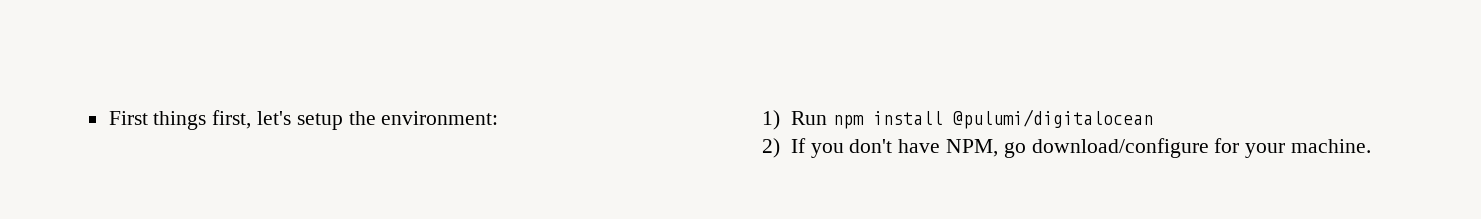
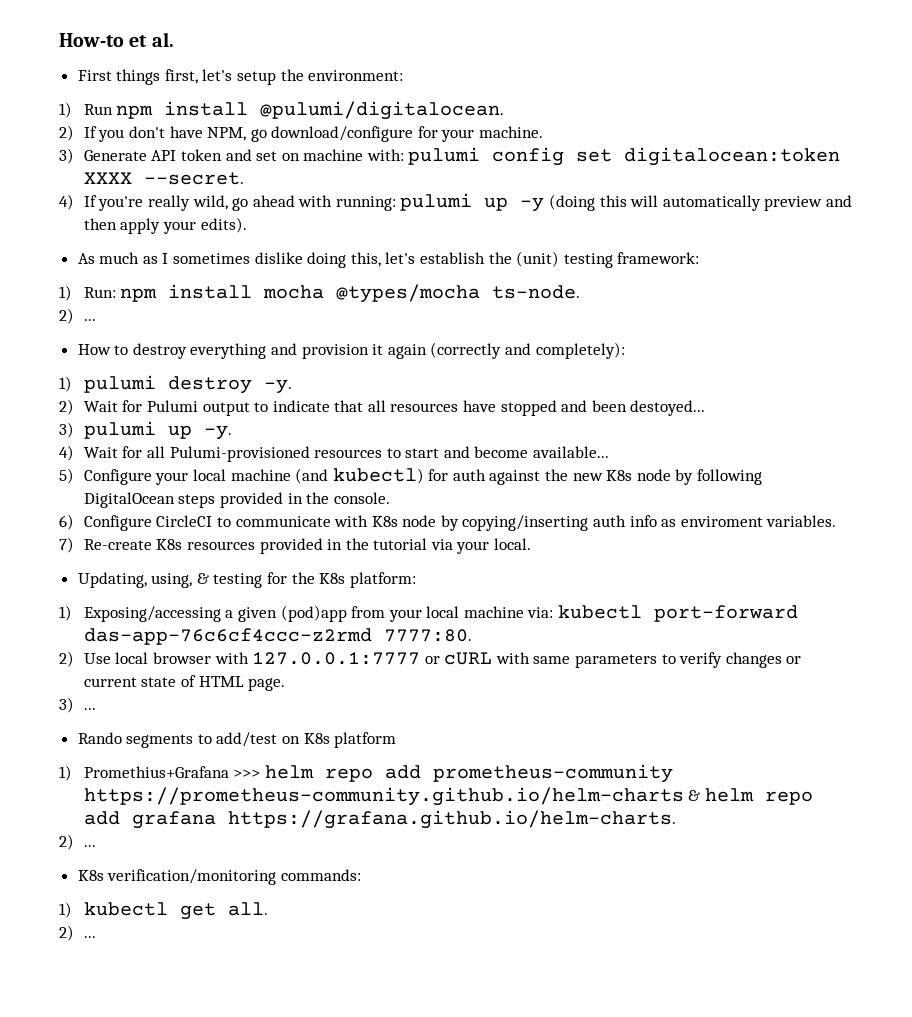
+ How-to et al.
- 1) Run npm install @pulumi/digitalocean
+ 1) Run npm install @pulumi/digitalocean.
+ 3) Generate API token and set on machine with: pulumi config set digitalocean:token XXXX --secret.
+ 4) If you're really wild, go ahead with running: pulumi up -y (doing this will automatically preview and then apply your edits).
+ As much as I sometimes dislike doing this, let's establish the (unit) testing framework:
+ 1) Run: npm install mocha @types/mocha ts-node.
+ 2) ...
+ How to destroy everything and provision it again (correctly and completely):
+ 1) pulumi destroy -y.
+ 2) Wait for Pulumi output to indicate that all resources have stopped and been destoyed...
+ 3) pulumi up -y.
+ 4) Wait for all Pulumi-provisioned resources to start and become available...
+ 5) Configure your local machine (and kubectl) for auth against the new K8s node by following DigitalOcean steps provided in the console.
+ 6) Configure CircleCI to communicate with K8s node by copying/inserting auth info as enviroment variables.
+ 7) Re-create K8s resources provided in the tutorial via your local.
+ Updating, using, & testing for the K8s platform:
+ 1) Exposing/accessing a given (pod)app from your local machine via: kubectl port-forward das-app-76c6cf4ccc-z2rmd 7777:80.
+ 2) Use local browser with 127.0.0.1:7777 or cURL with same parameters to verify changes or current state of HTML page.
+ 3) ...
+ Rando segments to add/test on K8s platform
+ 1) Promethius+Grafana >>> helm repo add prometheus-community https://prometheus-community.github.io/helm-charts & helm repo add grafana https://grafana.github.io/helm-charts.
+ 2) ...
+ K8s verification/monitoring commands:
+ 1) kubectl get all.
+ 2) ...

